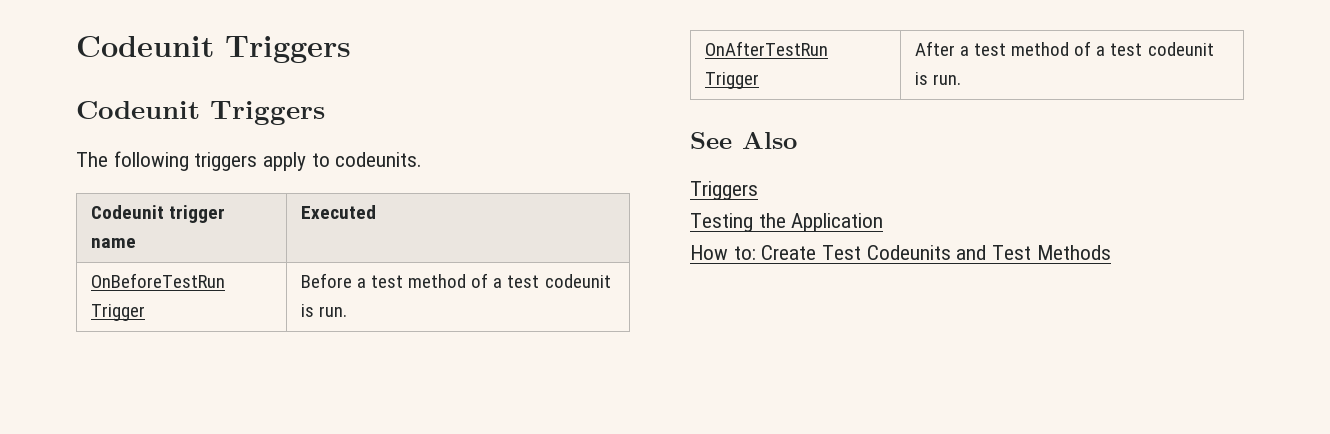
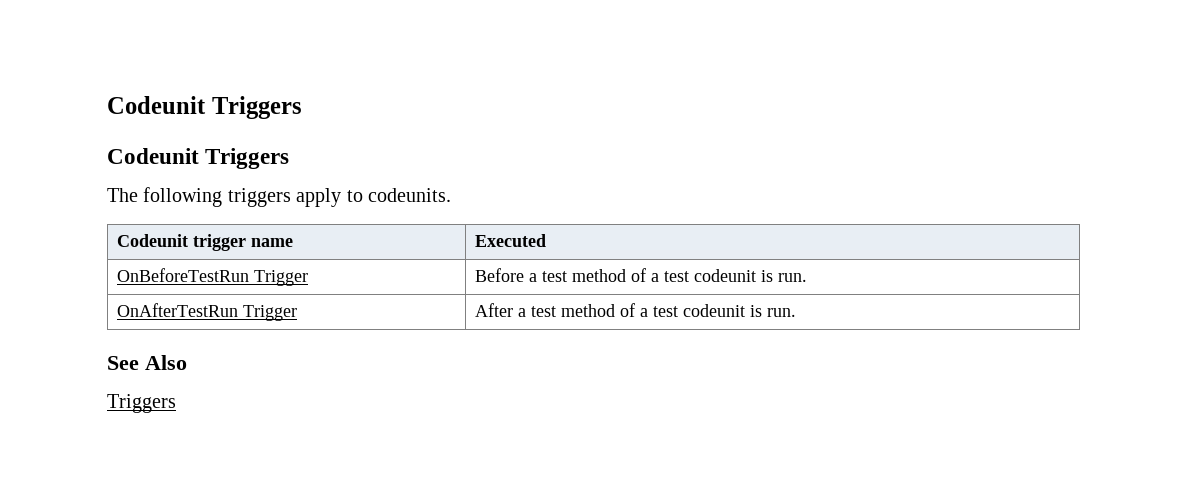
- Testing the Application
- How to: Create Test Codeunits and Test Methods

